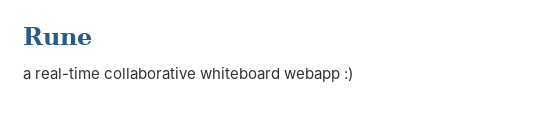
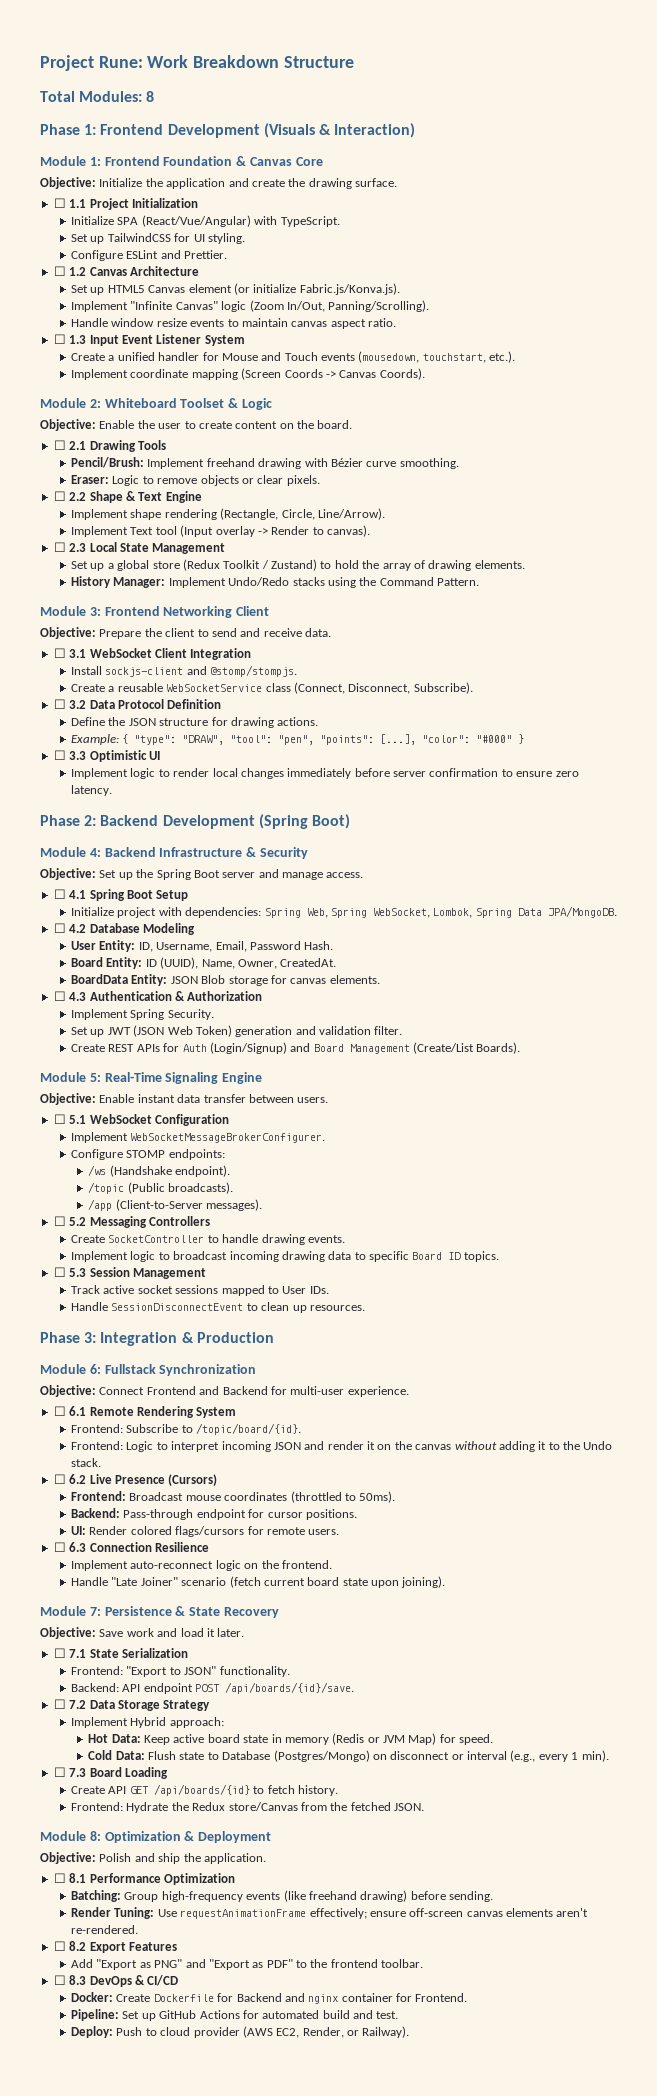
- Rune
- a real-time collaborative whiteboard webapp :)
+ Project Rune: Work Breakdown Structure
+ Total Modules: 8
+ Phase 1: Frontend Development (Visuals & Interaction)
+ Module 1: Frontend Foundation & Canvas Core
+ Objective: Initialize the application and create the drawing surface.
+ ☐ 1.1 Project Initialization
+ Initialize SPA (React/Vue/Angular) with TypeScript.
+ Set up TailwindCSS for UI styling.
+ Configure ESLint and Prettier.
+ ☐ 1.2 Canvas Architecture
+ Set up HTML5 Canvas element (or initialize Fabric.js/Konva.js).
+ Implement "Infinite Canvas" logic (Zoom In/Out, Panning/Scrolling).
+ Handle window resize events to maintain canvas aspect ratio.
+ ☐ 1.3 Input Event Listener System
+ Create a unified handler for Mouse and Touch events (mousedown, touchstart, etc.).
+ Implement coordinate mapping (Screen Coords -> Canvas Coords).
+ Module 2: Whiteboard Toolset & Logic
+ Objective: Enable the user to create content on the board.
+ ☐ 2.1 Drawing Tools
+ Pencil/Brush: Implement freehand drawing with Bézier curve smoothing.
+ Eraser: Logic to remove objects or clear pixels.
+ ☐ 2.2 Shape & Text Engine
+ Implement shape rendering (Rectangle, Circle, Line/Arrow).
+ Implement Text tool (Input overlay -> Render to canvas).
+ ☐ 2.3 Local State Management
+ Set up a global store (Redux Toolkit / Zustand) to hold the array of drawing elements.
+ History Manager: Implement Undo/Redo stacks using the Command Pattern.
+ Module 3: Frontend Networking Client
+ Objective: Prepare the client to send and receive data.
+ ☐ 3.1 WebSocket Client Integration
+ Install sockjs-client and @stomp/stompjs.
+ Create a reusable WebSocketService class (Connect, Disconnect, Subscribe).
+ ☐ 3.2 Data Protocol Definition
+ Define the JSON structure for drawing actions.
+ Example: { "type": "DRAW", "tool": "pen", "points": [...], "color": "#000" }
+ ☐ 3.3 Optimistic UI
+ Implement logic to render local changes immediately before server confirmation to ensure zero latency.
+ Phase 2: Backend Development (Spring Boot)
+ Module 4: Backend Infrastructure & Security
+ Objective: Set up the Spring Boot server and manage access.
+ ☐ 4.1 Spring Boot Setup
+ Initialize project with dependencies: Spring Web, Spring WebSocket, Lombok, Spring Data JPA/MongoDB.
+ ☐ 4.2 Database Modeling
+ User Entity: ID, Username, Email, Password Hash.
+ Board Entity: ID (UUID), Name, Owner, CreatedAt.
+ BoardData Entity: JSON Blob storage for canvas elements.
+ ☐ 4.3 Authentication & Authorization
+ Implement Spring Security.
+ Set up JWT (JSON Web Token) generation and validation filter.
+ Create REST APIs for Auth (Login/Signup) and Board Management (Create/List Boards).
+ Module 5: Real-Time Signaling Engine
+ Objective: Enable instant data transfer between users.
+ ☐ 5.1 WebSocket Configuration
+ Implement WebSocketMessageBrokerConfigurer.
+ Configure STOMP endpoints:
+ /ws (Handshake endpoint).
+ /topic (Public broadcasts).
+ /app (Client-to-Server messages).
+ ☐ 5.2 Messaging Controllers
+ Create SocketController to handle drawing events.
+ Implement logic to broadcast incoming drawing data to specific Board ID topics.
+ ☐ 5.3 Session Management
+ Track active socket sessions mapped to User IDs.
+ Handle SessionDisconnectEvent to clean up resources.
+ Phase 3: Integration & Production
+ Module 6: Fullstack Synchronization
+ Objective: Connect Frontend and Backend for multi-user experience.
+ ☐ 6.1 Remote Rendering System
+ Frontend: Subscribe to /topic/board/{id}.
+ Frontend: Logic to interpret incoming JSON and render it on the canvas without adding it to the Undo stack.
+ ☐ 6.2 Live Presence (Cursors)
+ Frontend: Broadcast mouse coordinates (throttled to 50ms).
+ Backend: Pass-through endpoint for cursor positions.
+ UI: Render colored flags/cursors for remote users.
+ ☐ 6.3 Connection Resilience
+ Implement auto-reconnect logic on the frontend.
+ Handle "Late Joiner" scenario (fetch current board state upon joining).
+ Module 7: Persistence & State Recovery
+ Objective: Save work and load it later.
+ ☐ 7.1 State Serialization
+ Frontend: "Export to JSON" functionality.
+ Backend: API endpoint POST /api/boards/{id}/save.
+ ☐ 7.2 Data Storage Strategy
+ Implement Hybrid approach:
+ Hot Data: Keep active board state in memory (Redis or JVM Map) for speed.
+ Cold Data: Flush state to Database (Postgres/Mongo) on disconnect or interval (e.g., every 1 min).
+ ☐ 7.3 Board Loading
+ Create API GET /api/boards/{id} to fetch history.
+ Frontend: Hydrate the Redux store/Canvas from the fetched JSON.
+ Module 8: Optimization & Deployment
+ Objective: Polish and ship the application.
+ ☐ 8.1 Performance Optimization
+ Batching: Group high-frequency events (like freehand drawing) before sending.
+ Render Tuning: Use requestAnimationFrame effectively; ensure off-screen canvas elements aren't re-rendered.
+ ☐ 8.2 Export Features
+ Add "Export as PNG" and "Export as PDF" to the frontend toolbar.
+ ☐ 8.3 DevOps & CI/CD
+ Docker: Create Dockerfile for Backend and nginx container for Frontend.
+ Pipeline: Set up GitHub Actions for automated build and test.
+ Deploy: Push to cloud provider (AWS EC2, Render, or Railway).

